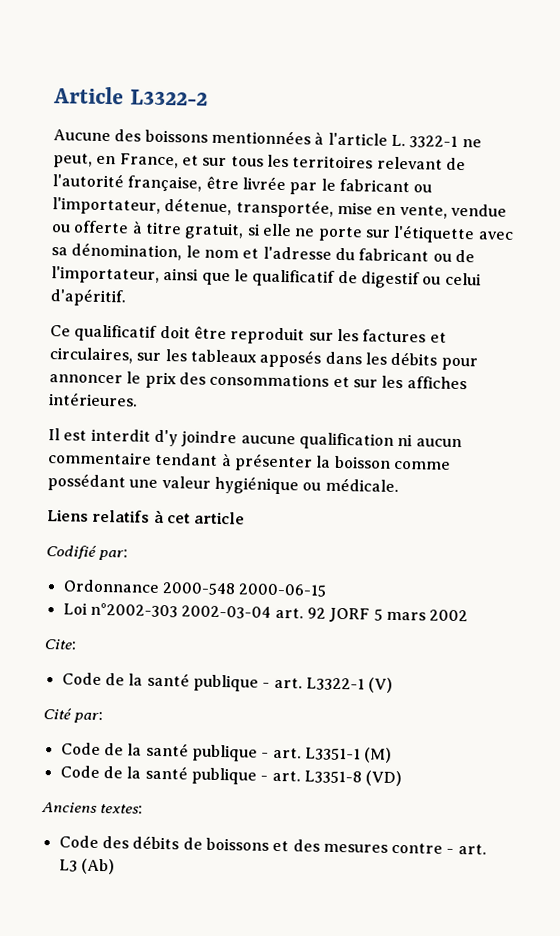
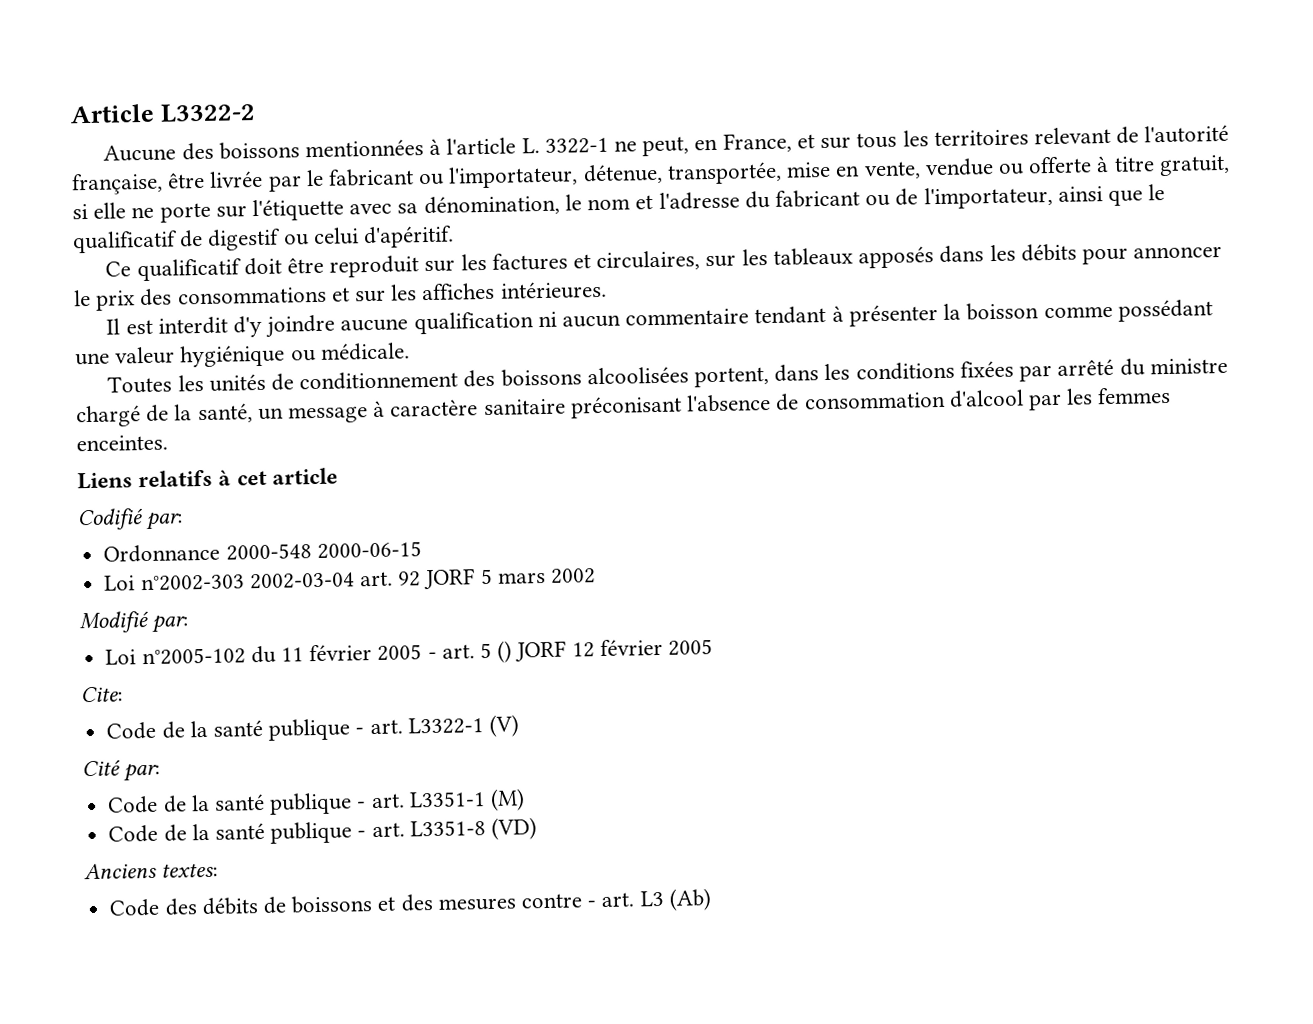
+ Toutes les unités de conditionnement des boissons alcoolisées portent, dans les conditions fixées par arrêté du ministre chargé de la santé, un message à caractère sanitaire préconisant l'absence de consommation d'alcool par les femmes enceintes.
+ Modifié par:
+ Loi n°2005-102 du 11 février 2005 - art. 5 () JORF 12 février 2005

